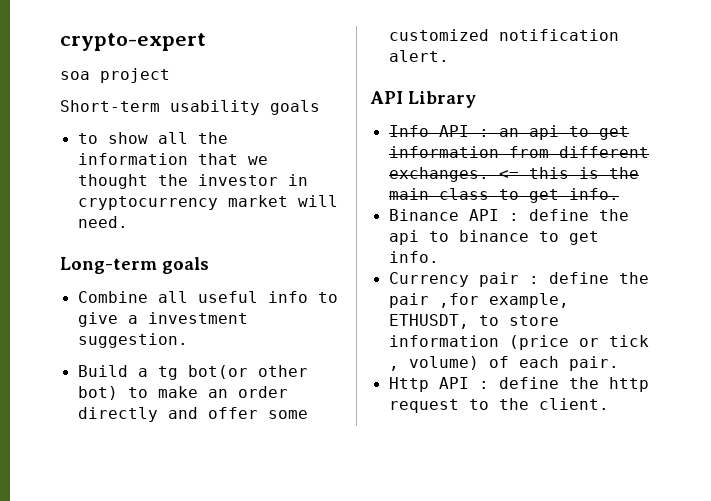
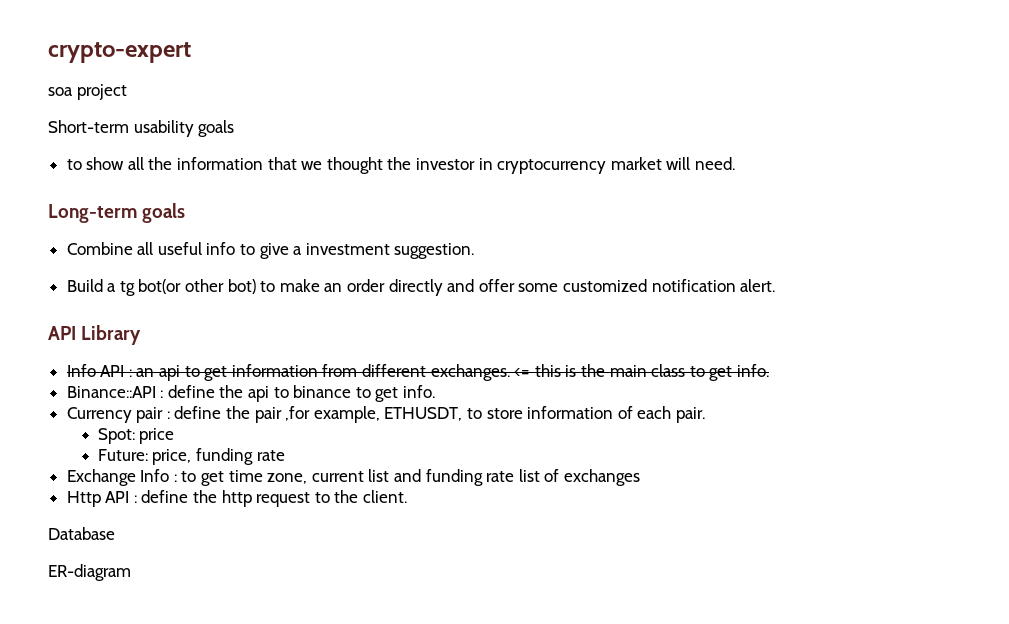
- Binance API : define the api to binance to get info.
+ Binance::API : define the api to binance to get info.
- Currency pair : define the pair ,for example, ETHUSDT, to store information (price or tick , volume) of each pair.
+ Currency pair : define the pair ,for example, ETHUSDT, to store information of each pair.
+ Spot: price
+ Future: price, funding rate
+ Exchange Info : to get time zone, current list and funding rate list of exchanges
+ Database
+ ER-diagram

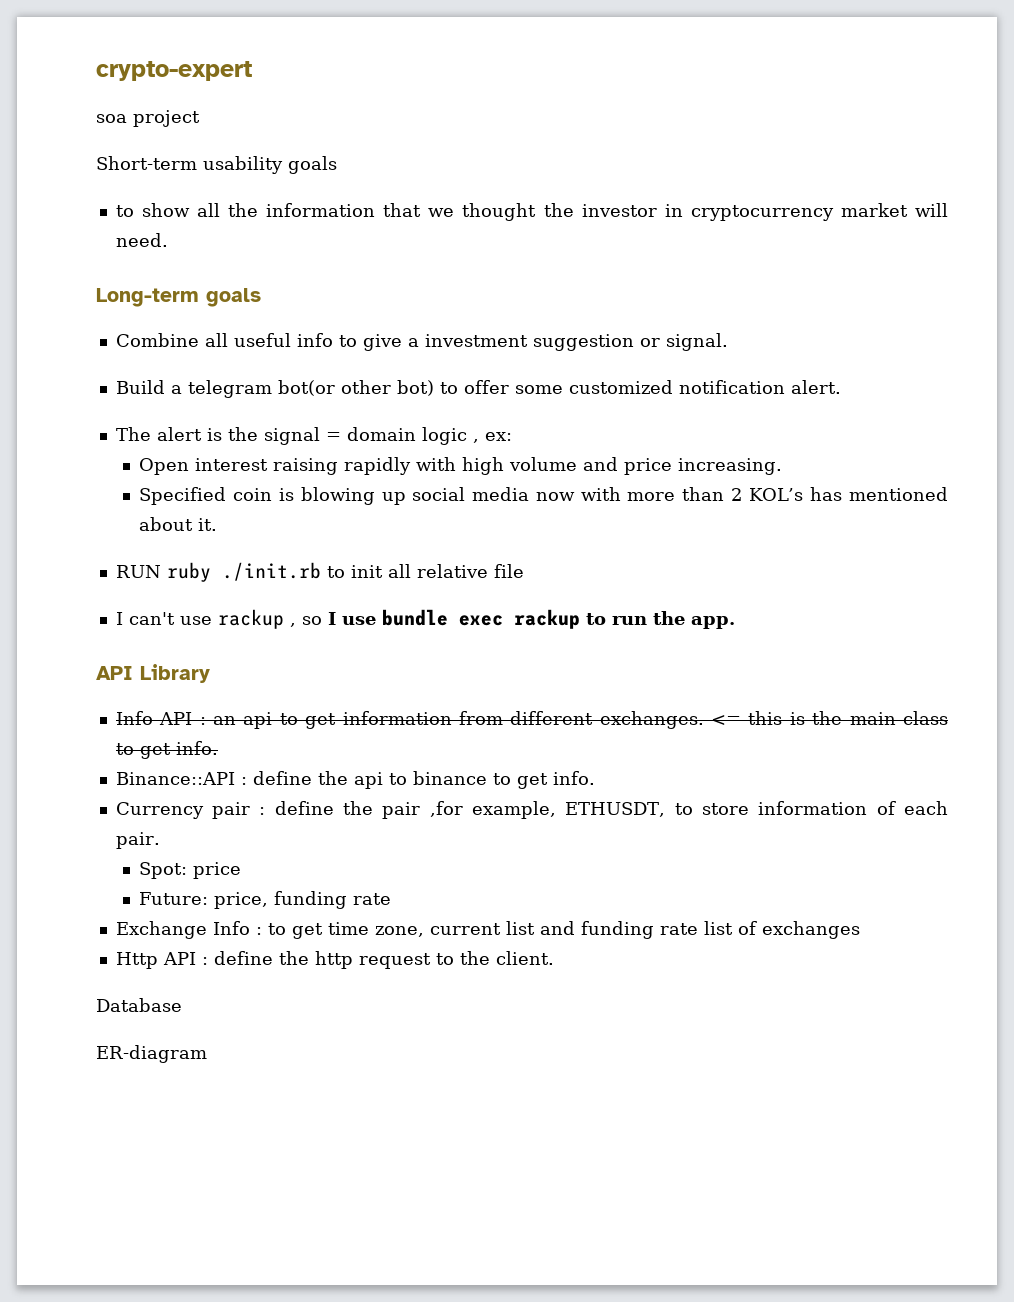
- Combine all useful info to give a investment suggestion.
+ Combine all useful info to give a investment suggestion or signal.
- Build a tg bot(or other bot) to make an order directly and offer some customized notification alert.
+ Build a telegram bot(or other bot) to offer some customized notification alert.
+ The alert is the signal = domain logic , ex:
+ Open interest raising rapidly with high volume and price increasing.
+ Specified coin is blowing up social media now with more than 2 KOL’s has mentioned about it.
+ RUN ruby ./init.rb to init all relative file
+ I can't use rackup , so I use bundle exec rackup to run the app.

